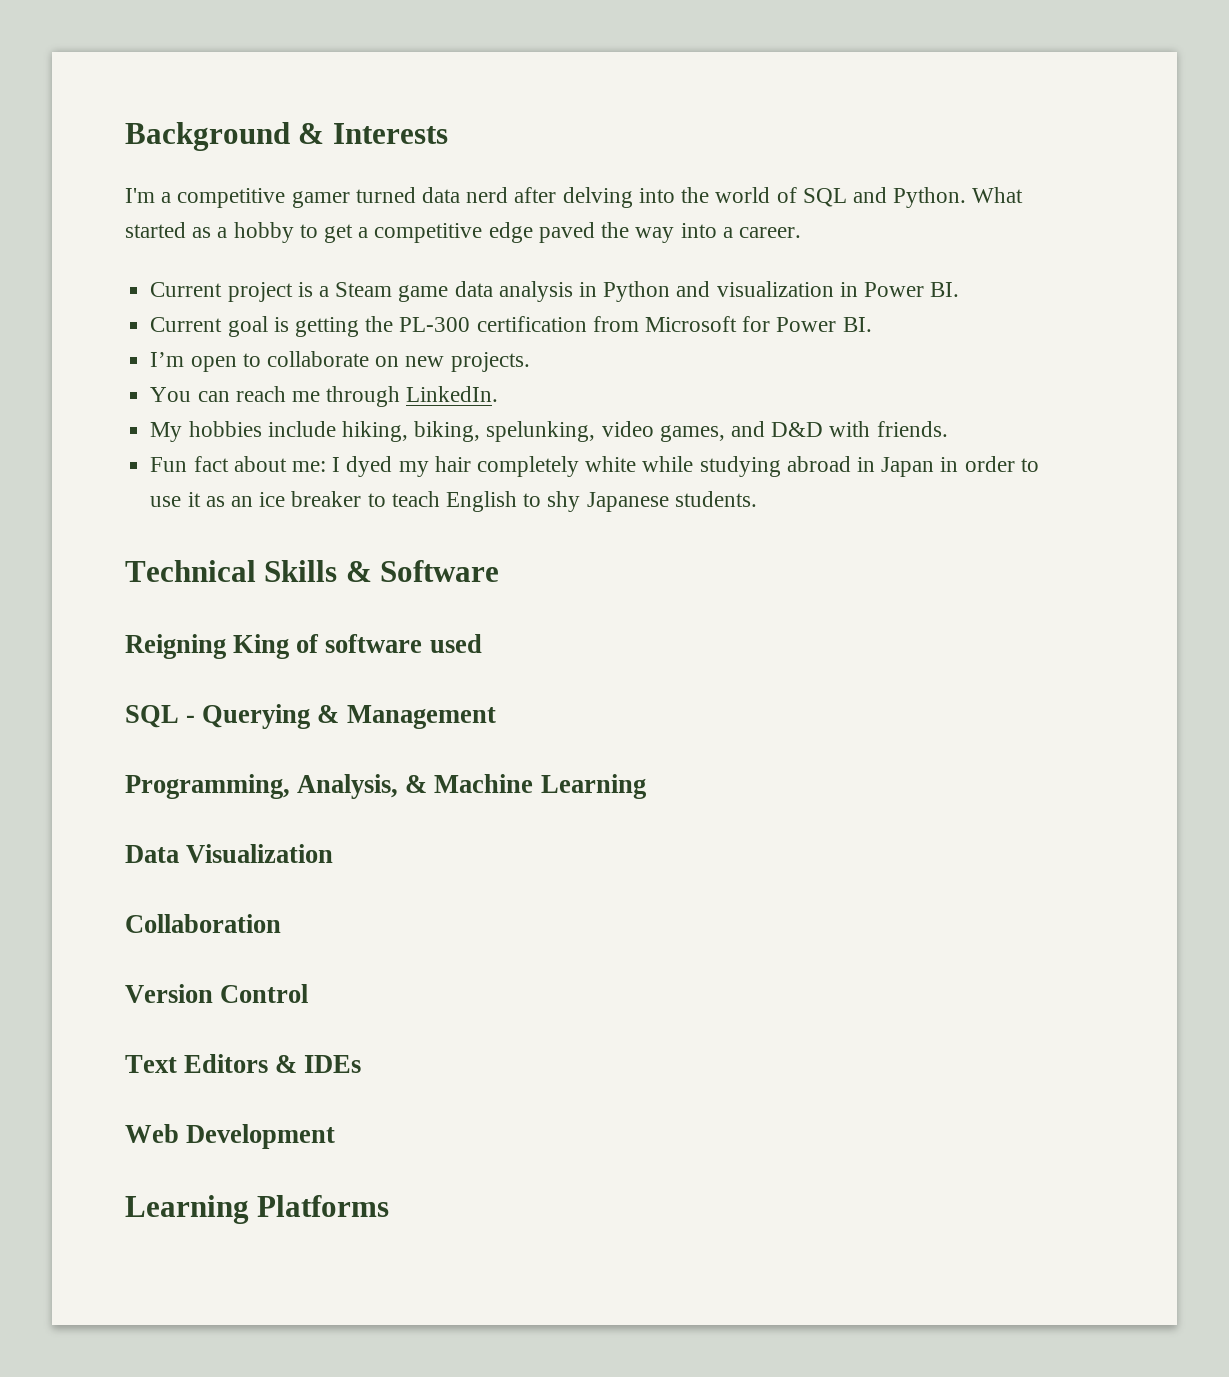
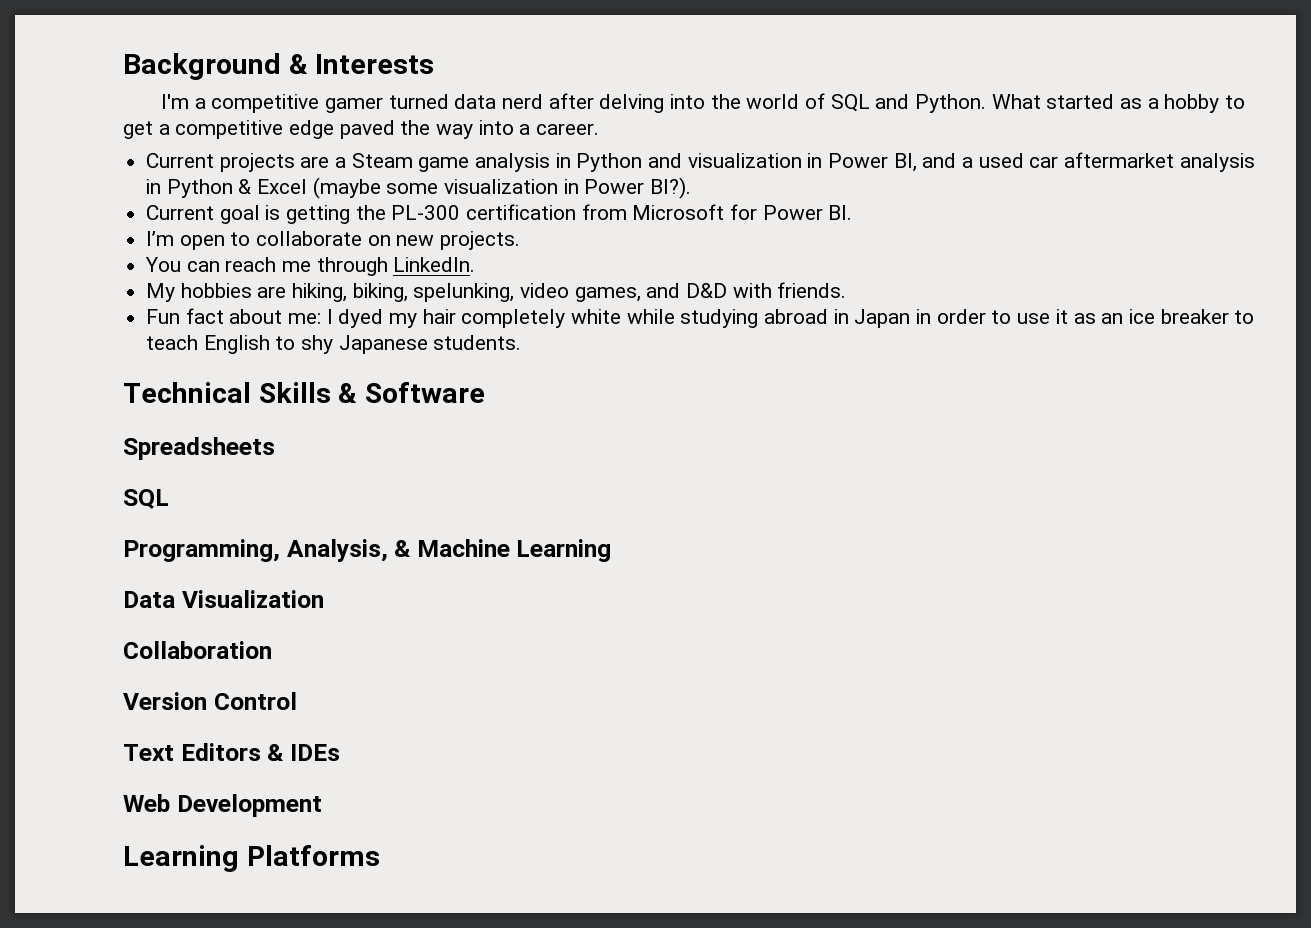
- Current project is a Steam game data analysis in Python and visualization in Power BI.
+ Current projects are a Steam game analysis in Python and visualization in Power BI, and a used car aftermarket analysis in Python & Excel (maybe some visualization in Power BI?).
- My hobbies include hiking, biking, spelunking, video games, and D&D with friends.
+ My hobbies are hiking, biking, spelunking, video games, and D&D with friends.
- Reigning King of software used
- SQL - Querying & Management
+ Spreadsheets
+ SQL

